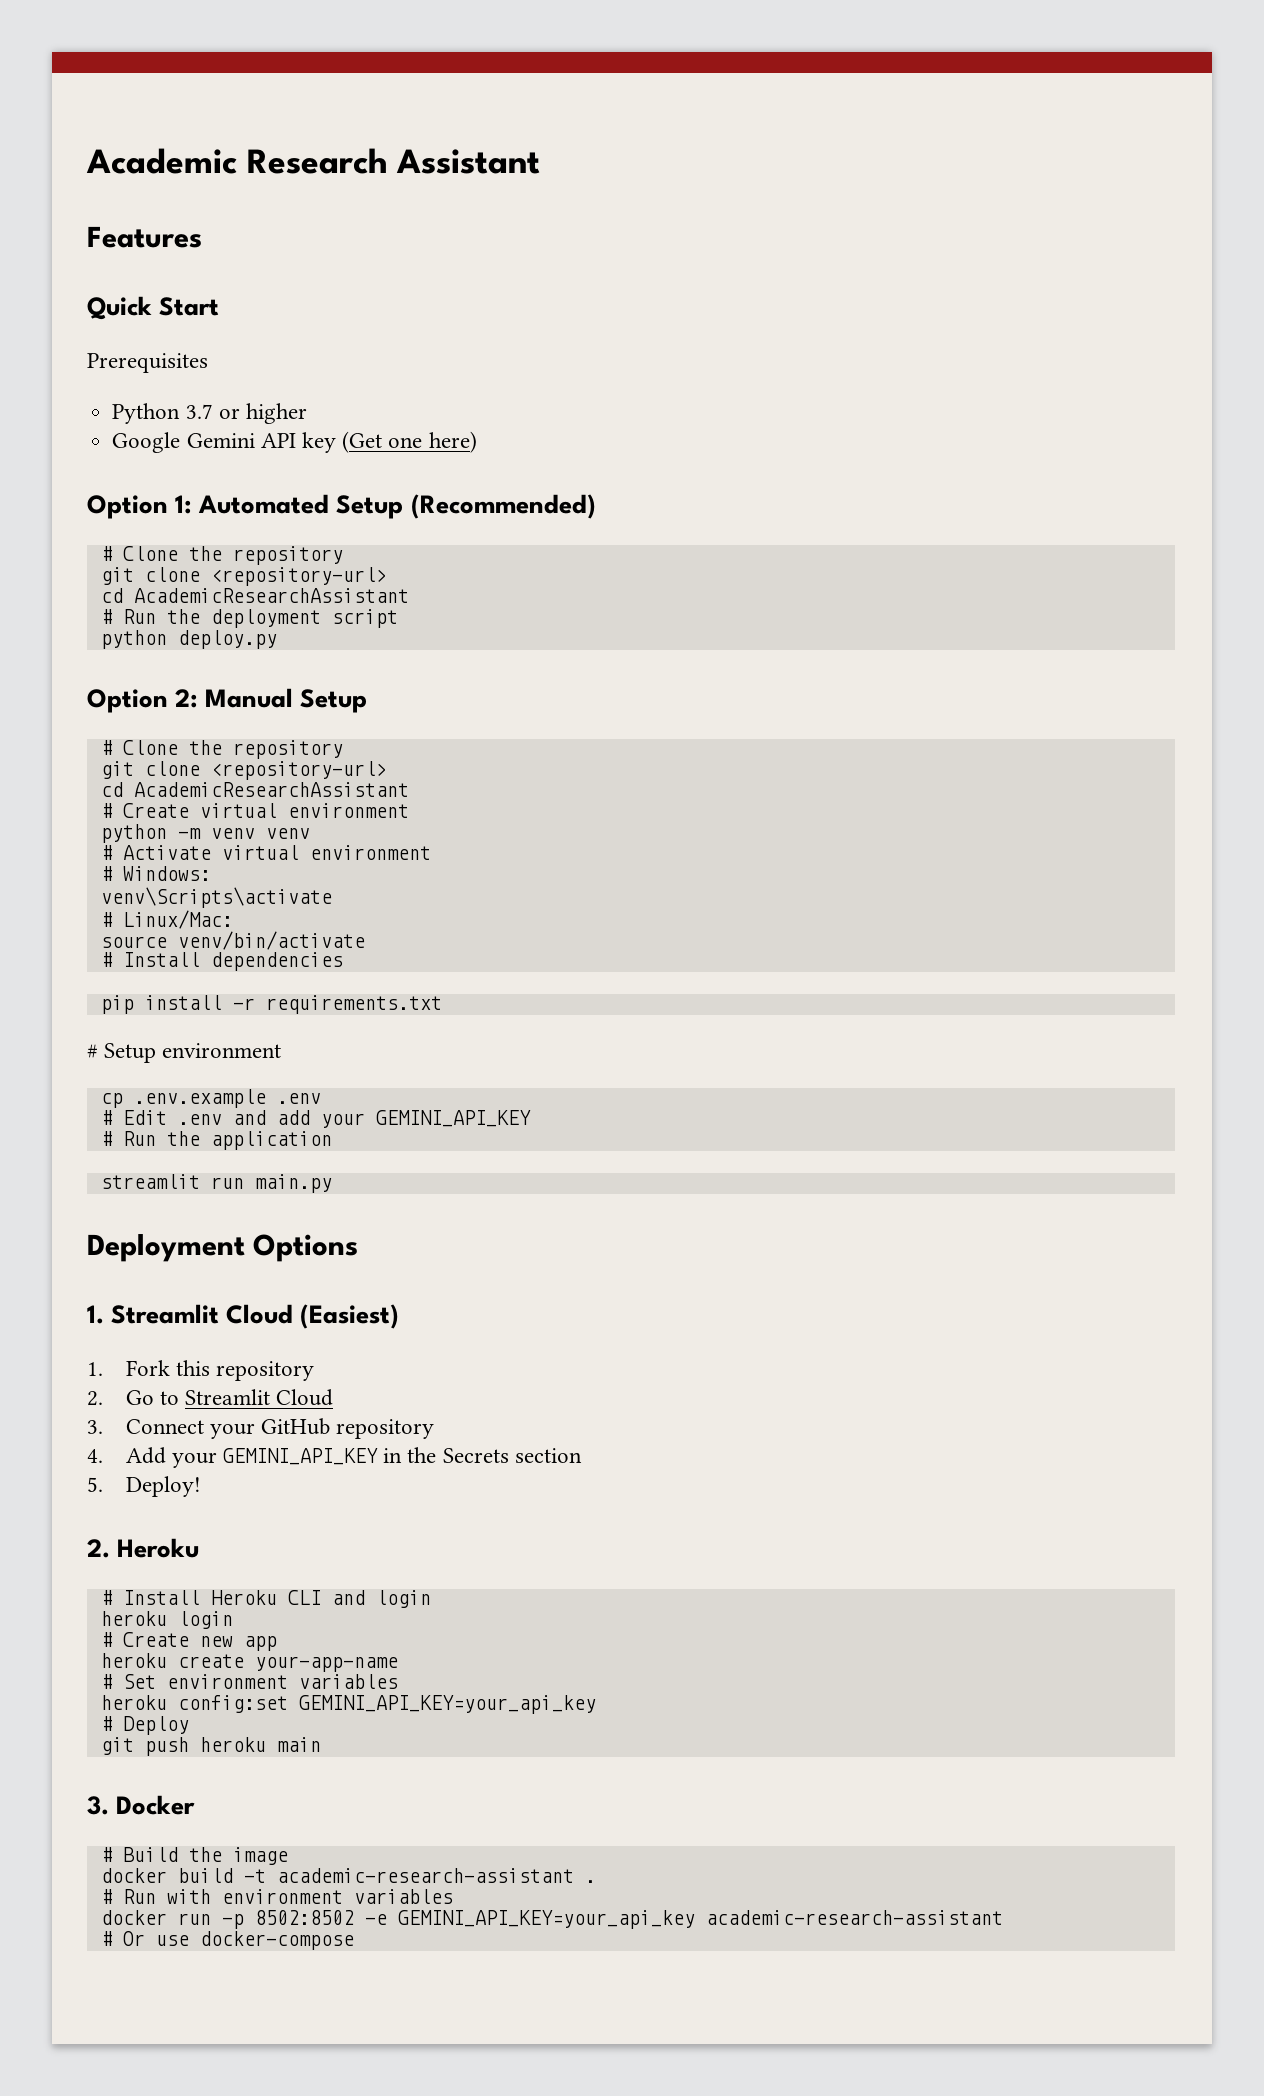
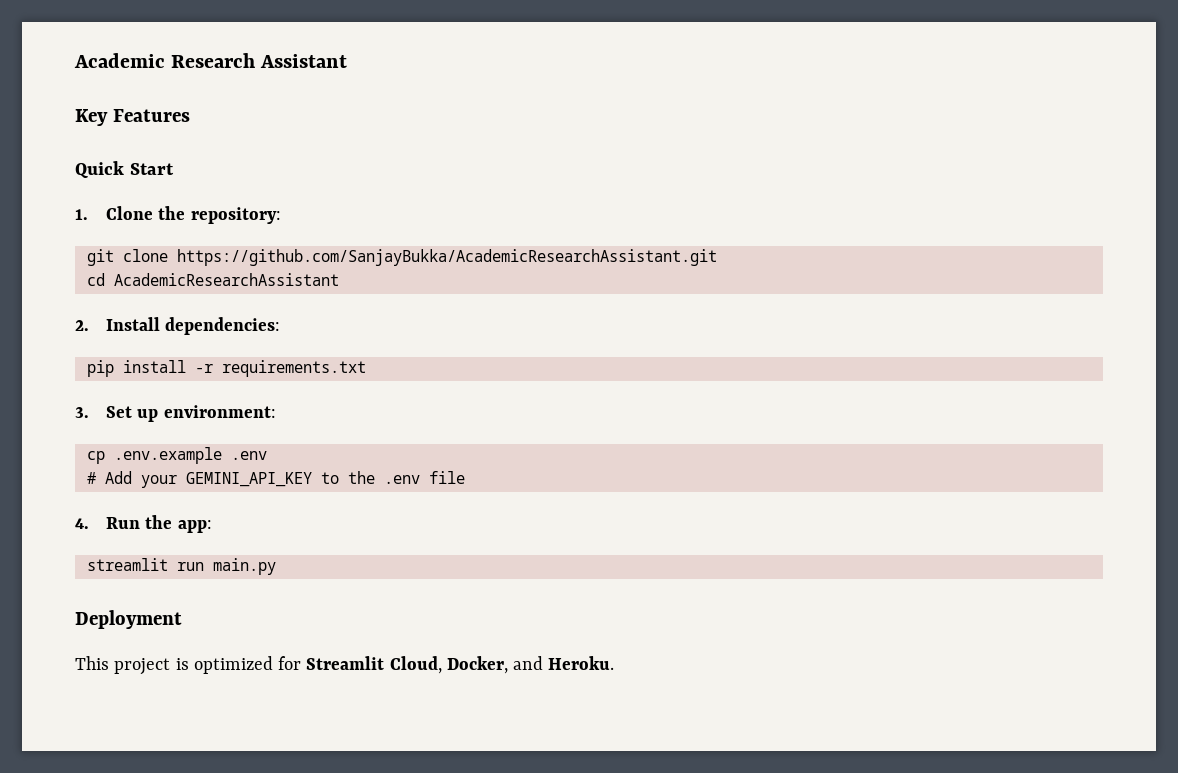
- Features
+ Key Features
- Prerequisites
- Python 3.7 or higher
- Google Gemini API key (Get one here)
- Option 1: Automated Setup (Recommended)
- # Clone the repository
- git clone <repository-url>
+ 1. Clone the repository:
+ git clone https://github.com/SanjayBukka/AcademicResearchAssistant.git
  cd AcademicResearchAssistant
- # Run the deployment script
- python deploy.py
- Option 2: Manual Setup
- # Clone the repository
- git clone <repository-url>
- cd AcademicResearchAssistant
- # Create virtual environment
- python -m venv venv
- # Activate virtual environment
- # Windows:
- venv\Scripts\activate
- # Linux/Mac:
- source venv/bin/activate
- # Install dependencies
+ 2. Install dependencies:
- # Setup environment
+ 3. Set up environment:
- # Edit .env and add your GEMINI_API_KEY
- # Run the application
+ # Add your GEMINI_API_KEY to the .env file
+ 4. Run the app:
- Deployment Options
- 1. Streamlit Cloud (Easiest)
- 1. Fork this repository
- 2. Go to Streamlit Cloud
- 3. Connect your GitHub repository
- 4. Add your GEMINI_API_KEY in the Secrets section
- 5. Deploy!
- 2. Heroku
- # Install Heroku CLI and login
- heroku login
- # Create new app
- heroku create your-app-name
- # Set environment variables
- heroku config:set GEMINI_API_KEY=your_api_key
- # Deploy
- git push heroku main
- 3. Docker
- # Build the image
- docker build -t academic-research-assistant .
- # Run with environment variables
- docker run -p 8502:8502 -e GEMINI_API_KEY=your_api_key academic-research-assistant
- # Or use docker-compose
+ Deployment
+ This project is optimized for Streamlit Cloud, Docker, and Heroku.

